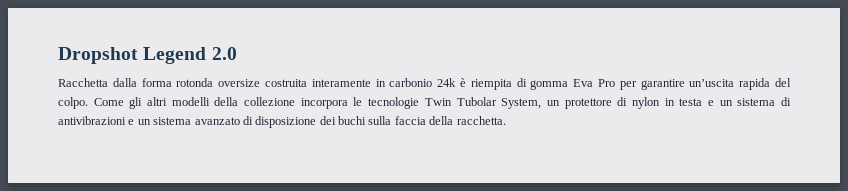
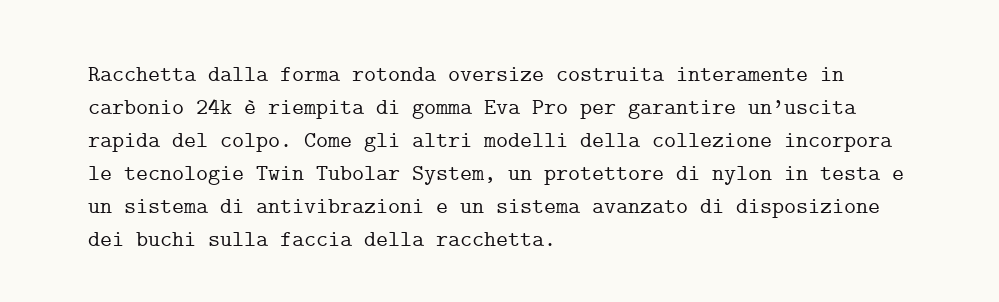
- Dropshot Legend 2.0

